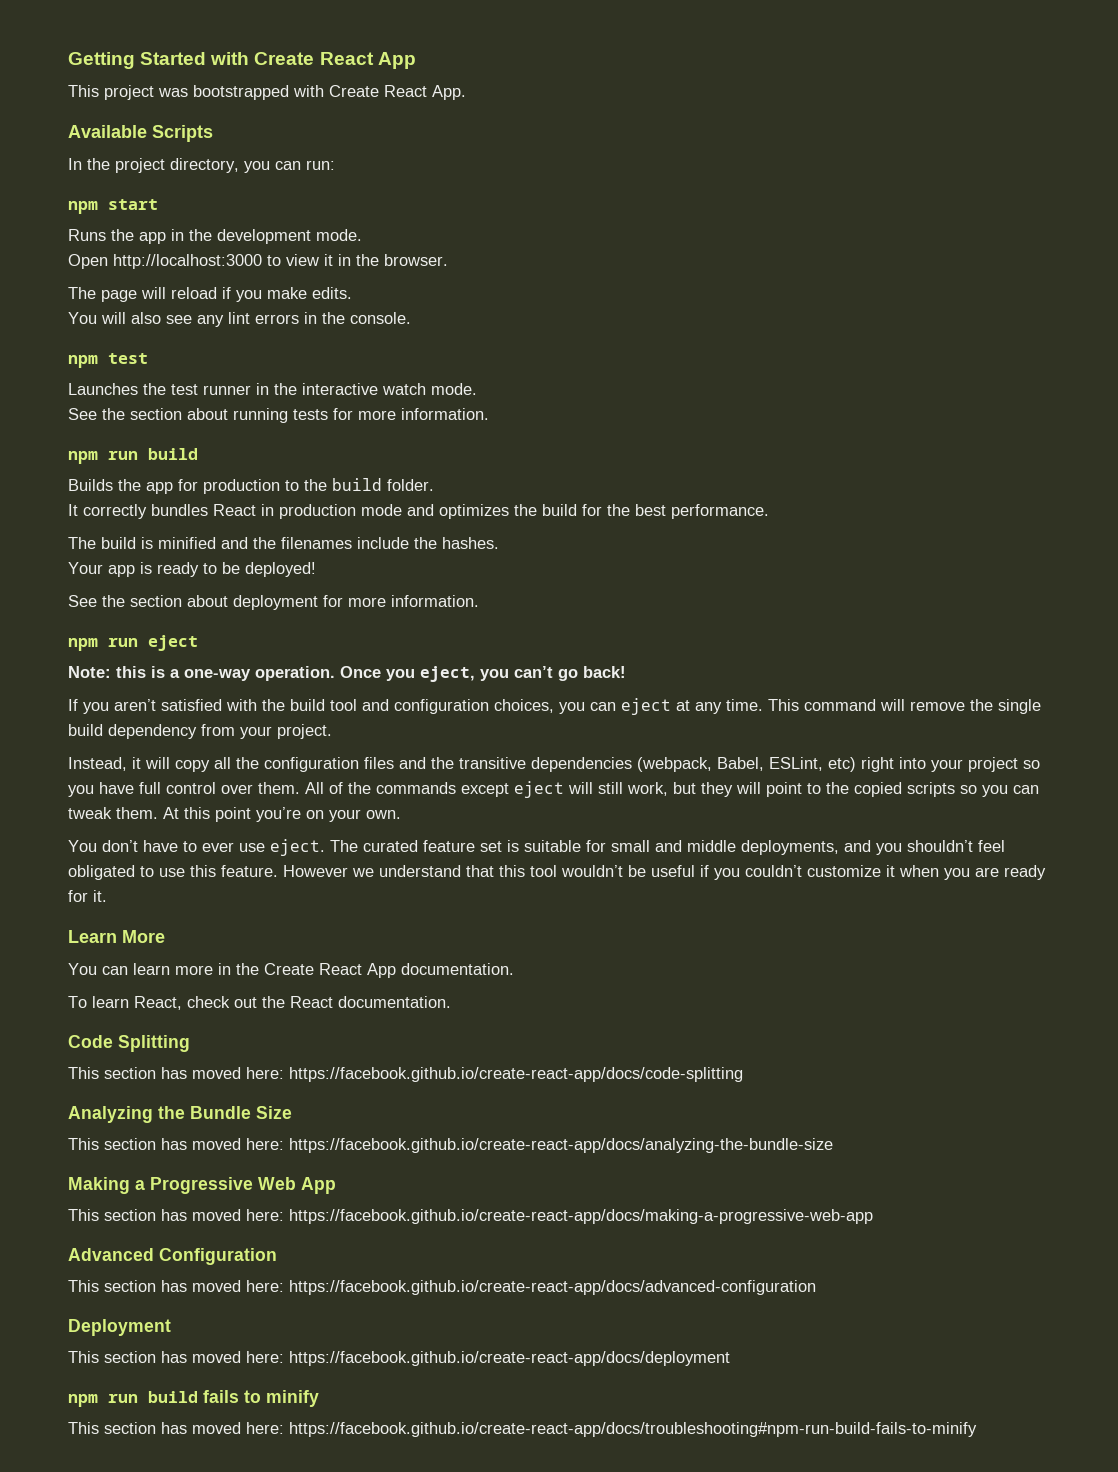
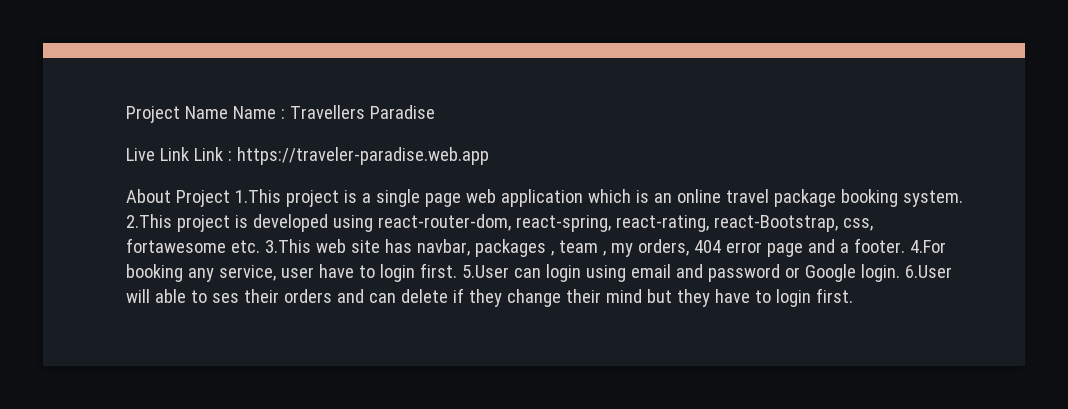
- Getting Started with Create React App
- This project was bootstrapped with Create React App.
- Available Scripts
- In the project directory, you can run:
- npm start
- Runs the app in the development mode.
- Open http://localhost:3000 to view it in the browser.
- The page will reload if you make edits.
- You will also see any lint errors in the console.
- npm test
- Launches the test runner in the interactive watch mode.
- See the section about running tests for more information.
- npm run build
- Builds the app for production to the build folder.
- It correctly bundles React in production mode and optimizes the build for the best performance.
- The build is minified and the filenames include the hashes.
- Your app is ready to be deployed!
- See the section about deployment for more information.
- npm run eject
- Note: this is a one-way operation. Once you eject, you can’t go back!
- If you aren’t satisfied with the build tool and configuration choices, you can eject at any time. This command will remove the single build dependency from your project.
- Instead, it will copy all the configuration files and the transitive dependencies (webpack, Babel, ESLint, etc) right into your project so you have full control over them. All of the commands except eject will still work, but they will point to the copied scripts so you can tweak them. At this point you’re on your own.
- You don’t have to ever use eject. The curated feature set is suitable for small and middle deployments, and you shouldn’t feel obligated to use this feature. However we understand that this tool wouldn’t be useful if you couldn’t customize it when you are ready for it.
- Learn More
- You can learn more in the Create React App documentation.
- To learn React, check out the React documentation.
- Code Splitting
- This section has moved here: https://facebook.github.io/create-react-app/docs/code-splitting
- Analyzing the Bundle Size
- This section has moved here: https://facebook.github.io/create-react-app/docs/analyzing-the-bundle-size
- Making a Progressive Web App
- This section has moved here: https://facebook.github.io/create-react-app/docs/making-a-progressive-web-app
- Advanced Configuration
- This section has moved here: https://facebook.github.io/create-react-app/docs/advanced-configuration
- Deployment
- This section has moved here: https://facebook.github.io/create-react-app/docs/deployment
- npm run build fails to minify
- This section has moved here: https://facebook.github.io/create-react-app/docs/troubleshooting#npm-run-build-fails-to-minify
+ Project Name Name : Travellers Paradise
+ Live Link Link : https://traveler-paradise.web.app
+ About Project 1.This project is a single page web application which is an online travel package booking system. 2.This project is developed using react-router-dom, react-spring, react-rating, react-Bootstrap, css, fortawesome etc. 3.This web site has navbar, packages , team , my orders, 404 error page and a footer. 4.For booking any service, user have to login first. 5.User can login using email and password or Google login. 6.User will able to ses their orders and can delete if they change their mind but they have to login first.

